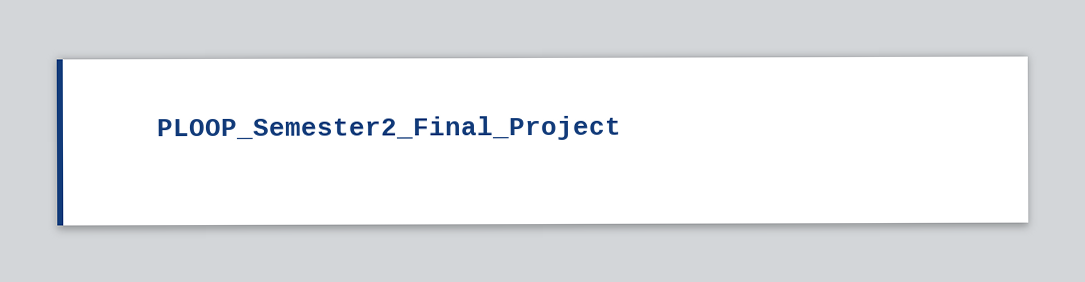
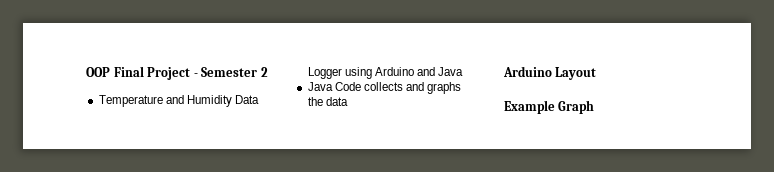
- PLOOP_Semester2_Final_Project
+ OOP Final Project - Semester 2
+ Temperature and Humidity Data Logger using Arduino and Java
+ Java Code collects and graphs the data
+ Arduino Layout
+ Example Graph

